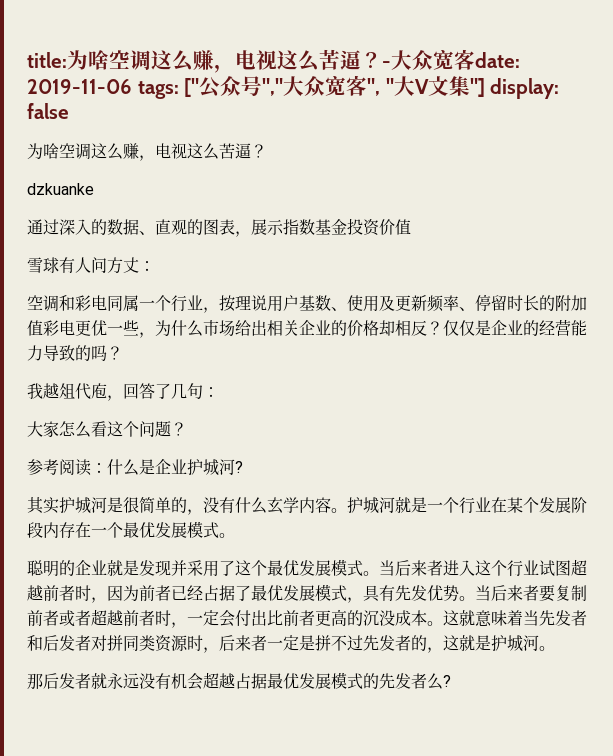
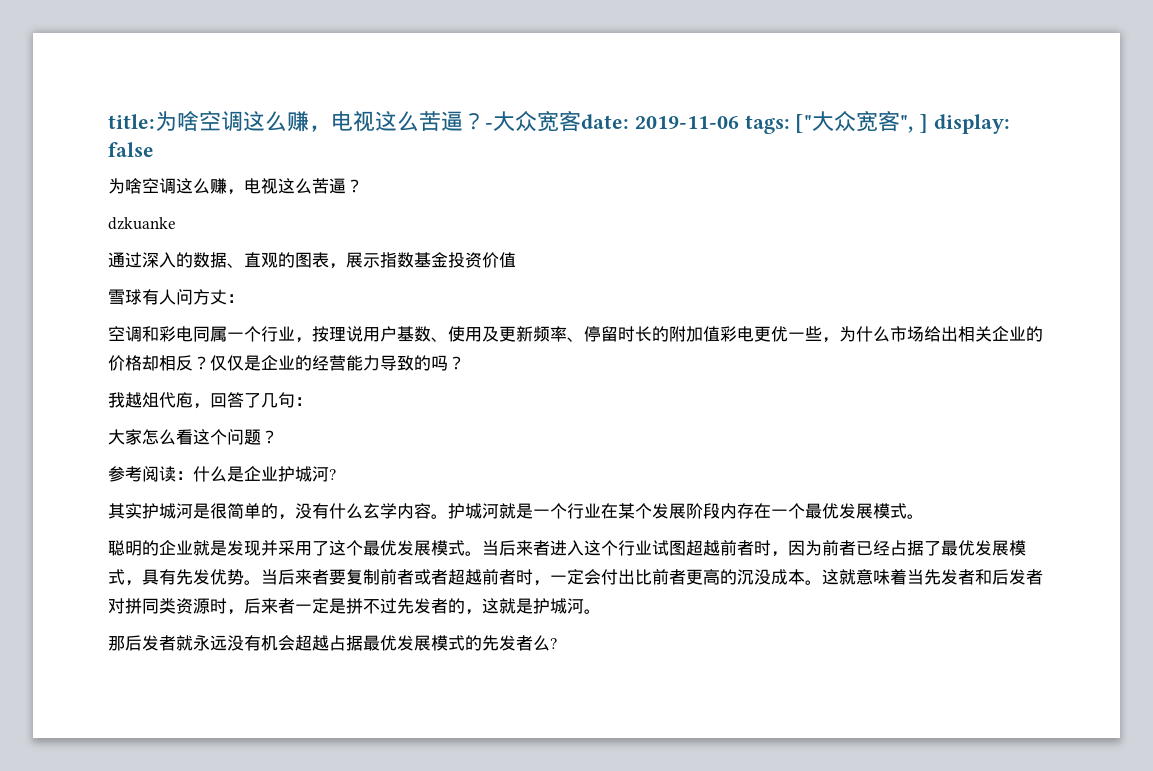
- -大众宽客date: 2019-11-06 tags: ["公众号","大众宽客", "大V文集"] display: false
+ -大众宽客date: 2019-11-06 tags: ["大众宽客", ] display: false

